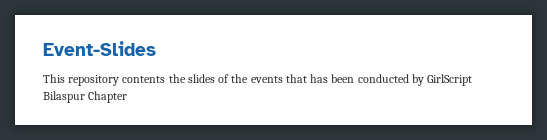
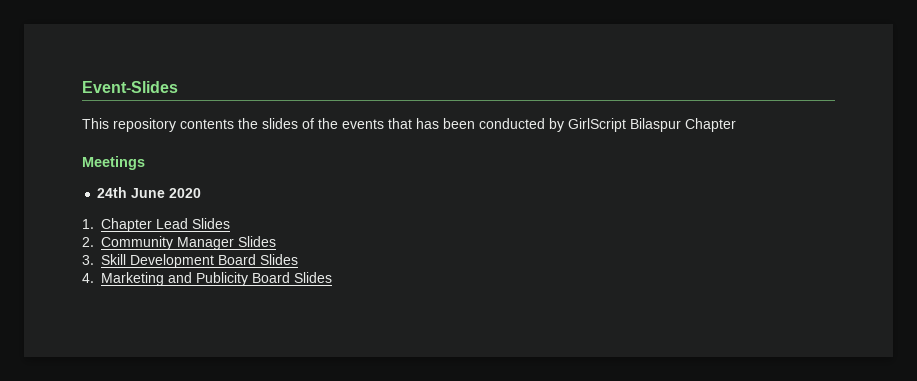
+ Meetings
+ 24th June 2020
+ 1. Chapter Lead Slides
+ 2. Community Manager Slides
+ 3. Skill Development Board Slides
+ 4. Marketing and Publicity Board Slides

